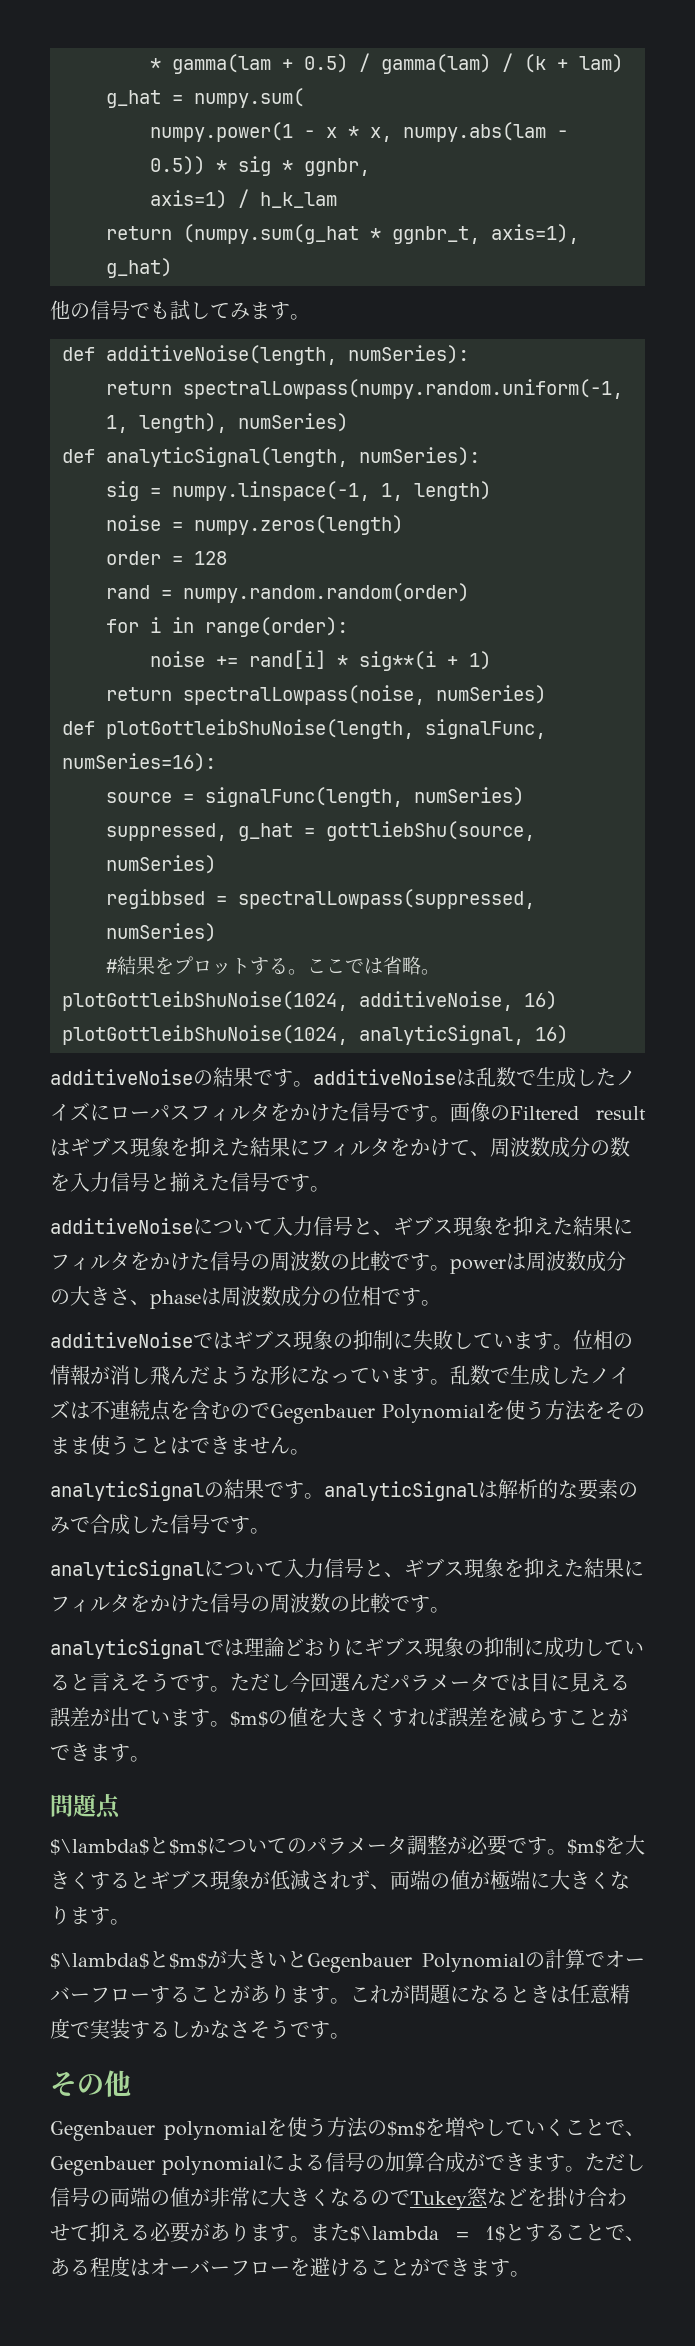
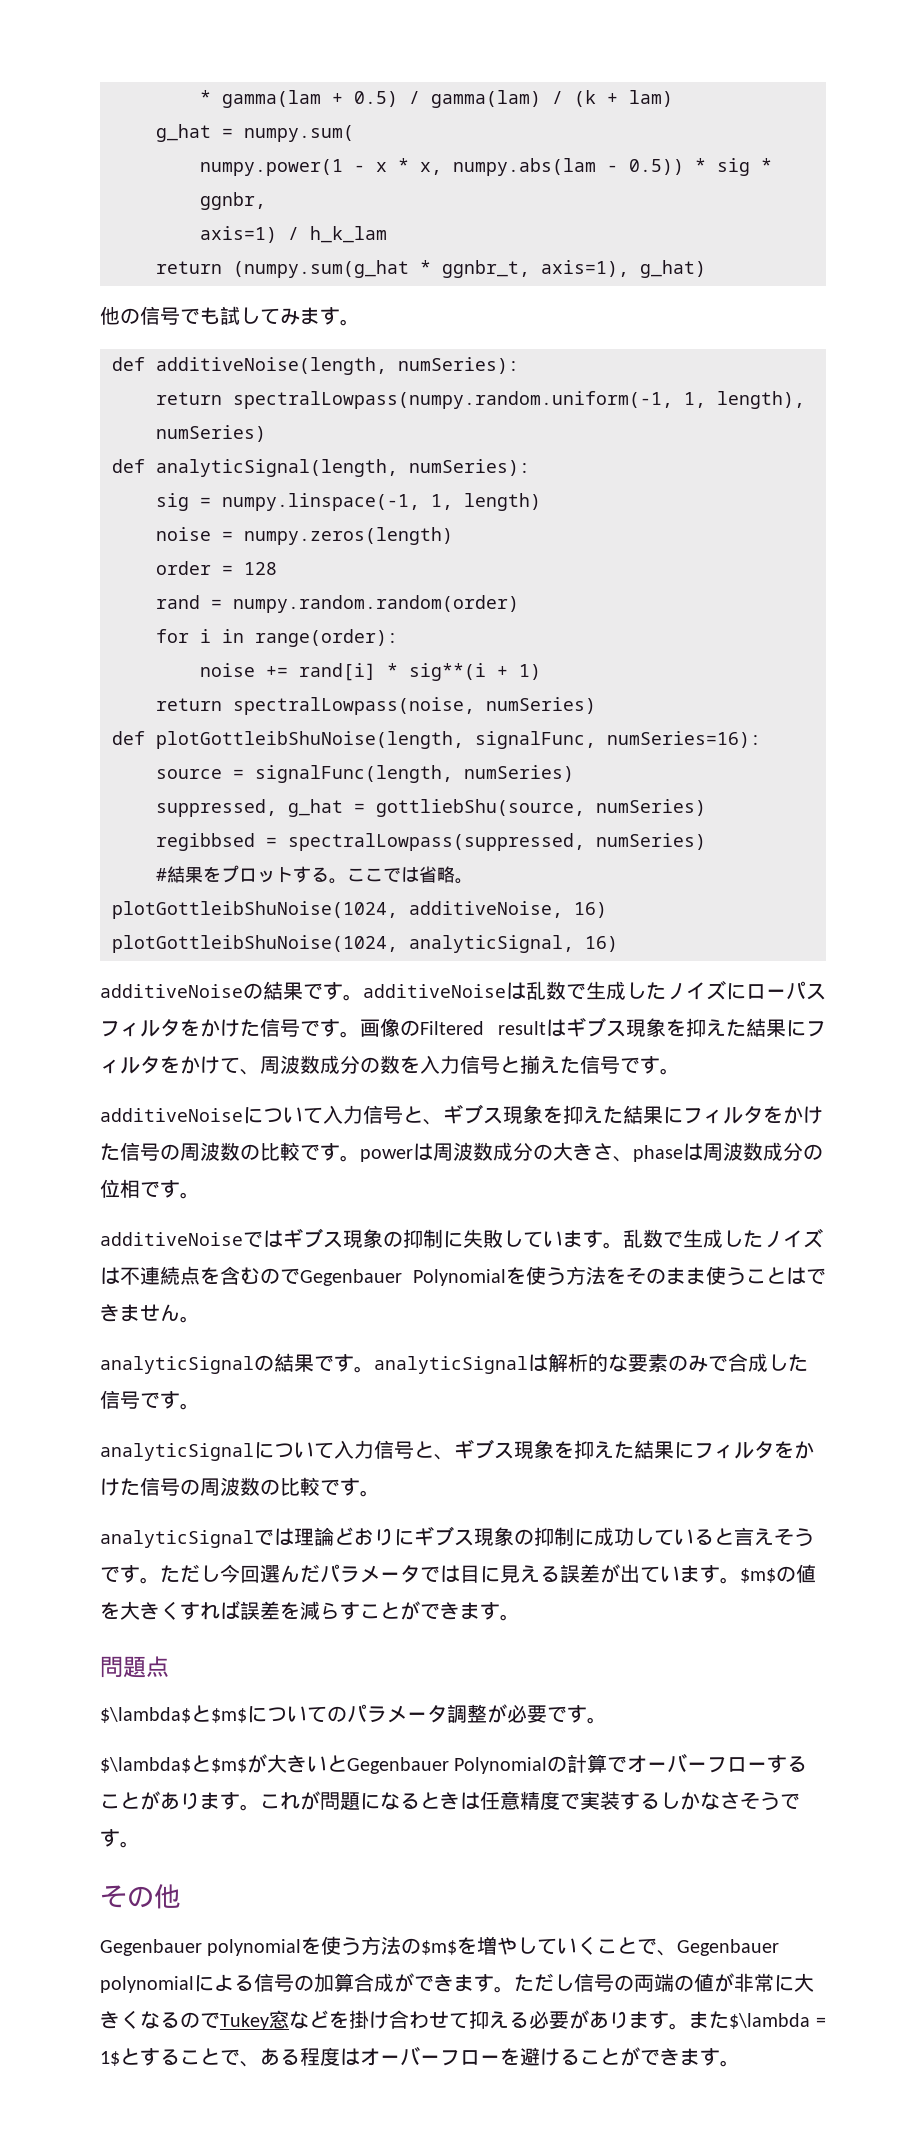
- 位相の情報が消し飛んだような形になっています。
- $m$を大きくするとギブス現象が低減されず、両端の値が極端に大きくなります。

